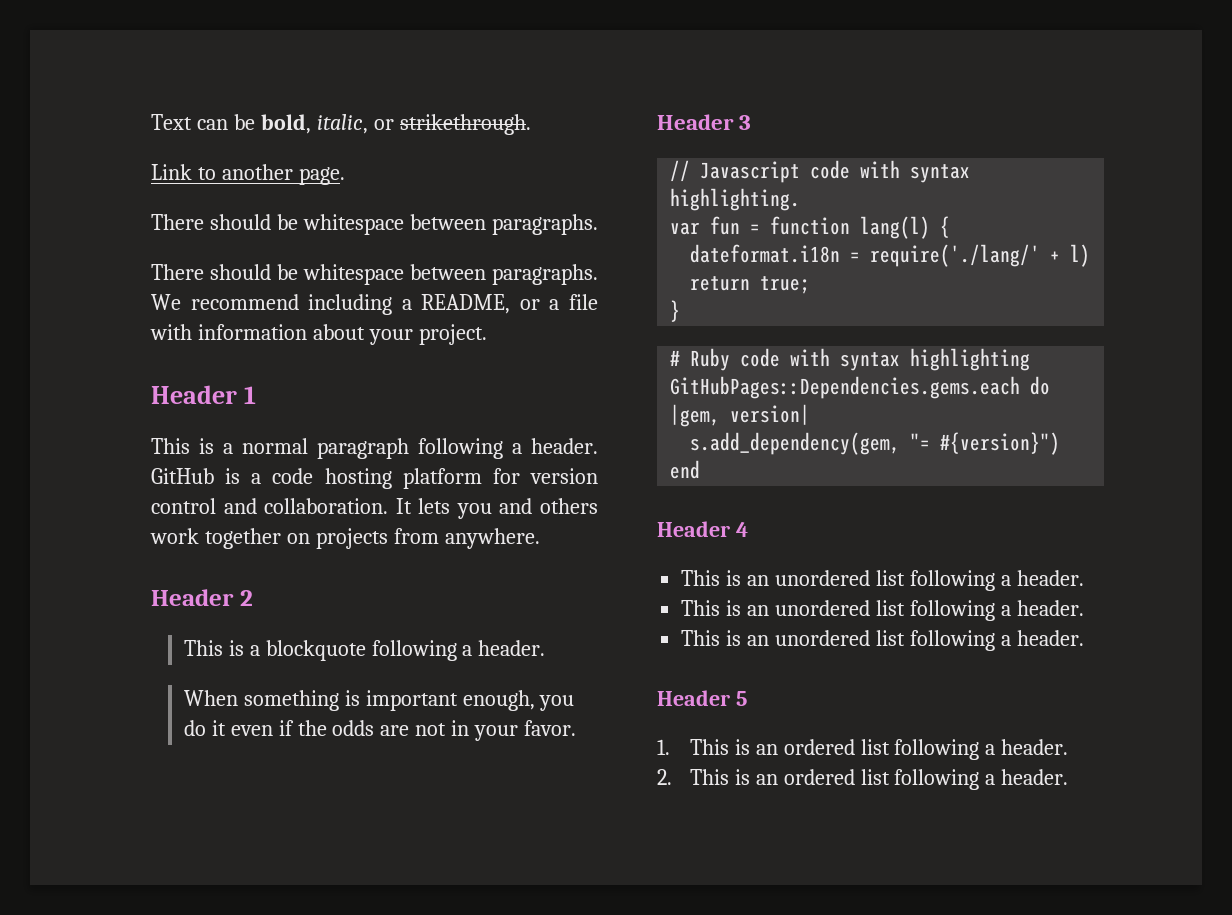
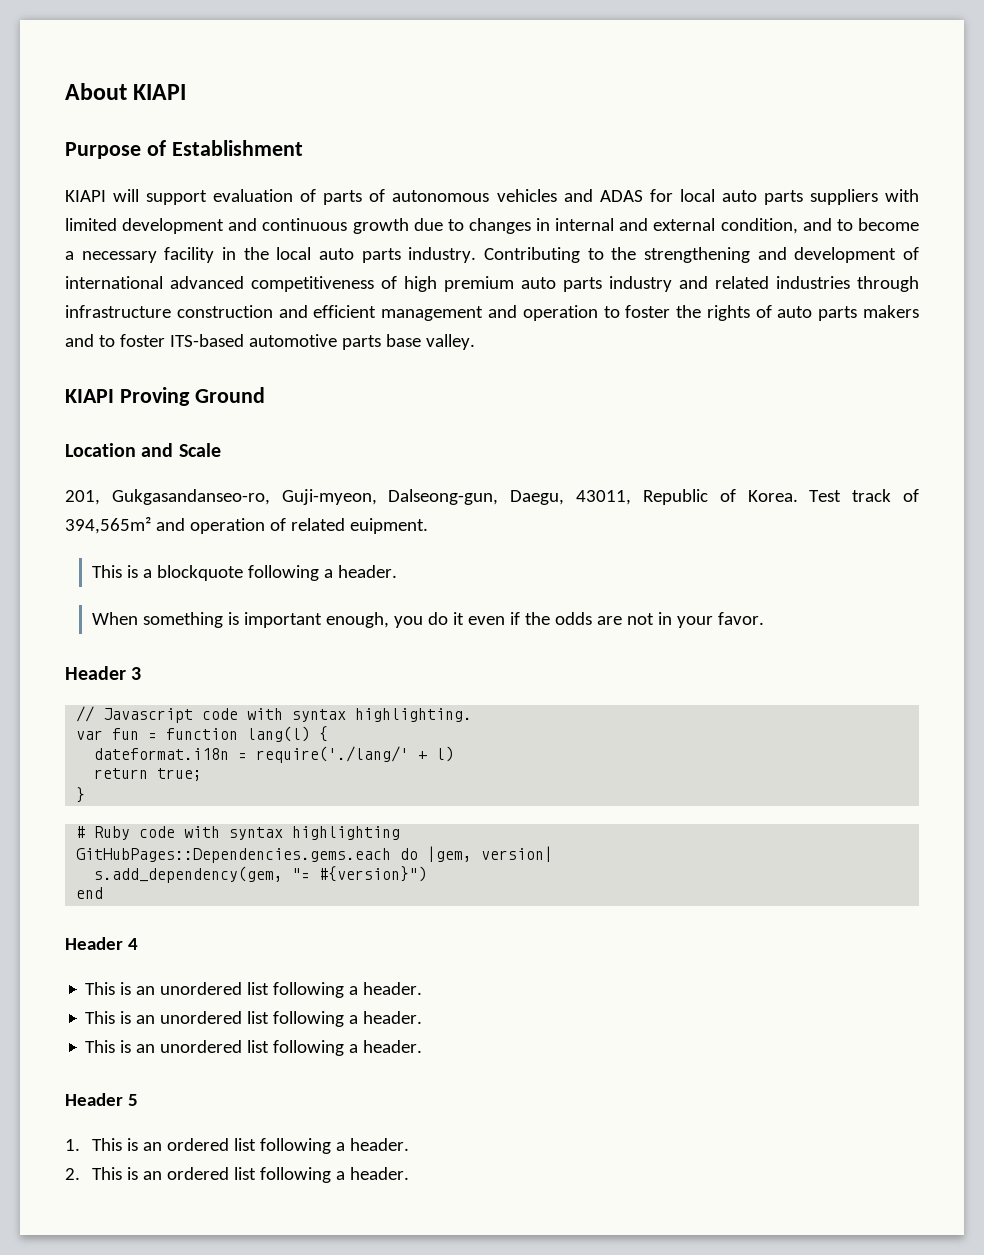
- Text can be bold, italic, or strikethrough.
- Link to another page.
- There should be whitespace between paragraphs.
- There should be whitespace between paragraphs. We recommend including a README, or a file with information about your project.
- Header 1
- This is a normal paragraph following a header. GitHub is a code hosting platform for version control and collaboration. It lets you and others work together on projects from anywhere.
- Header 2
+ About KIAPI
+ Purpose of Establishment
+ KIAPI will support evaluation of parts of autonomous vehicles and ADAS for local auto parts suppliers with limited development and continuous growth due to changes in internal and external condition, and to become a necessary facility in the local auto parts industry. Contributing to the strengthening and development of international advanced competitiveness of high premium auto parts industry and related industries through infrastructure construction and efficient management and operation to foster the rights of auto parts makers and to foster ITS-based automotive parts base valley.
+ KIAPI Proving Ground
+ Location and Scale
+ 201, Gukgasandanseo-ro, Guji-myeon, Dalseong-gun, Daegu, 43011, Republic of Korea. Test track of 394,565m² and operation of related euipment.

